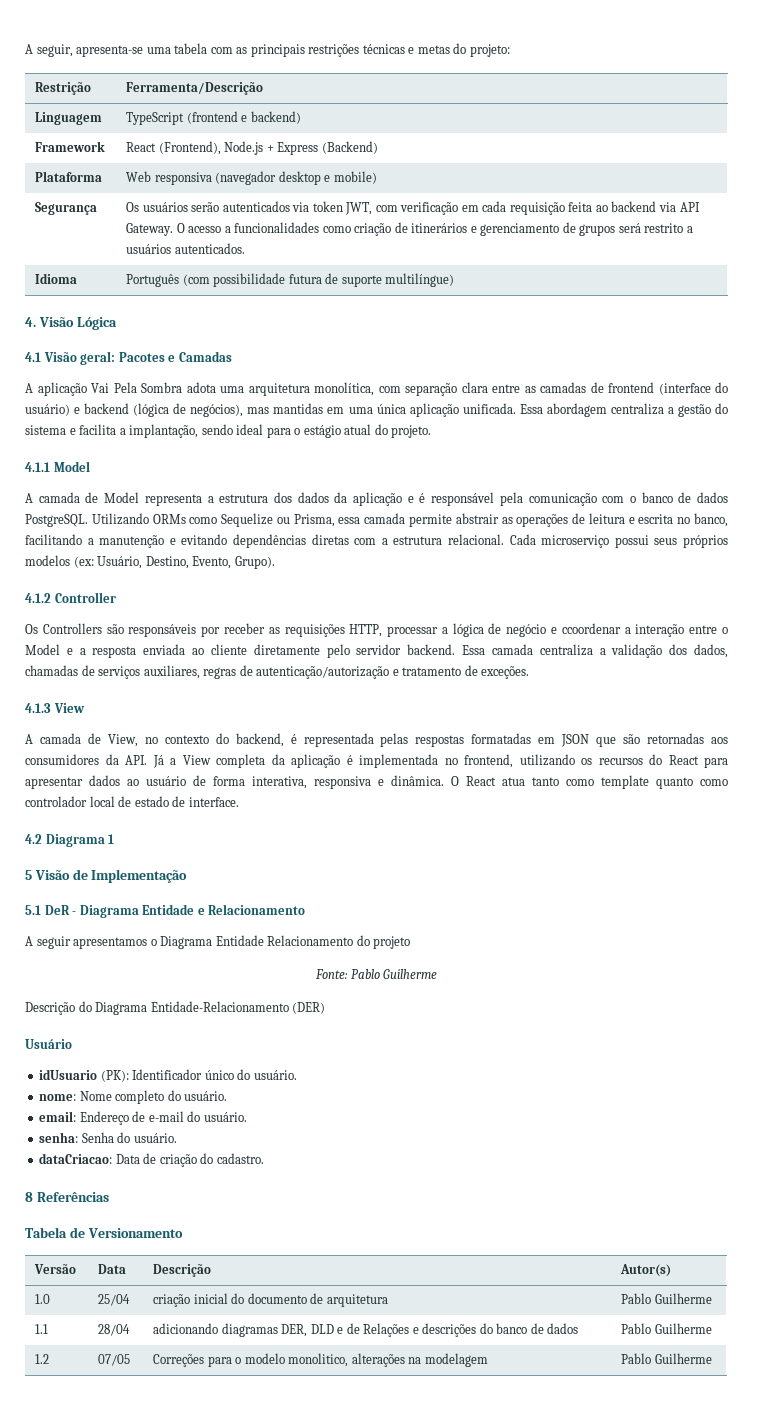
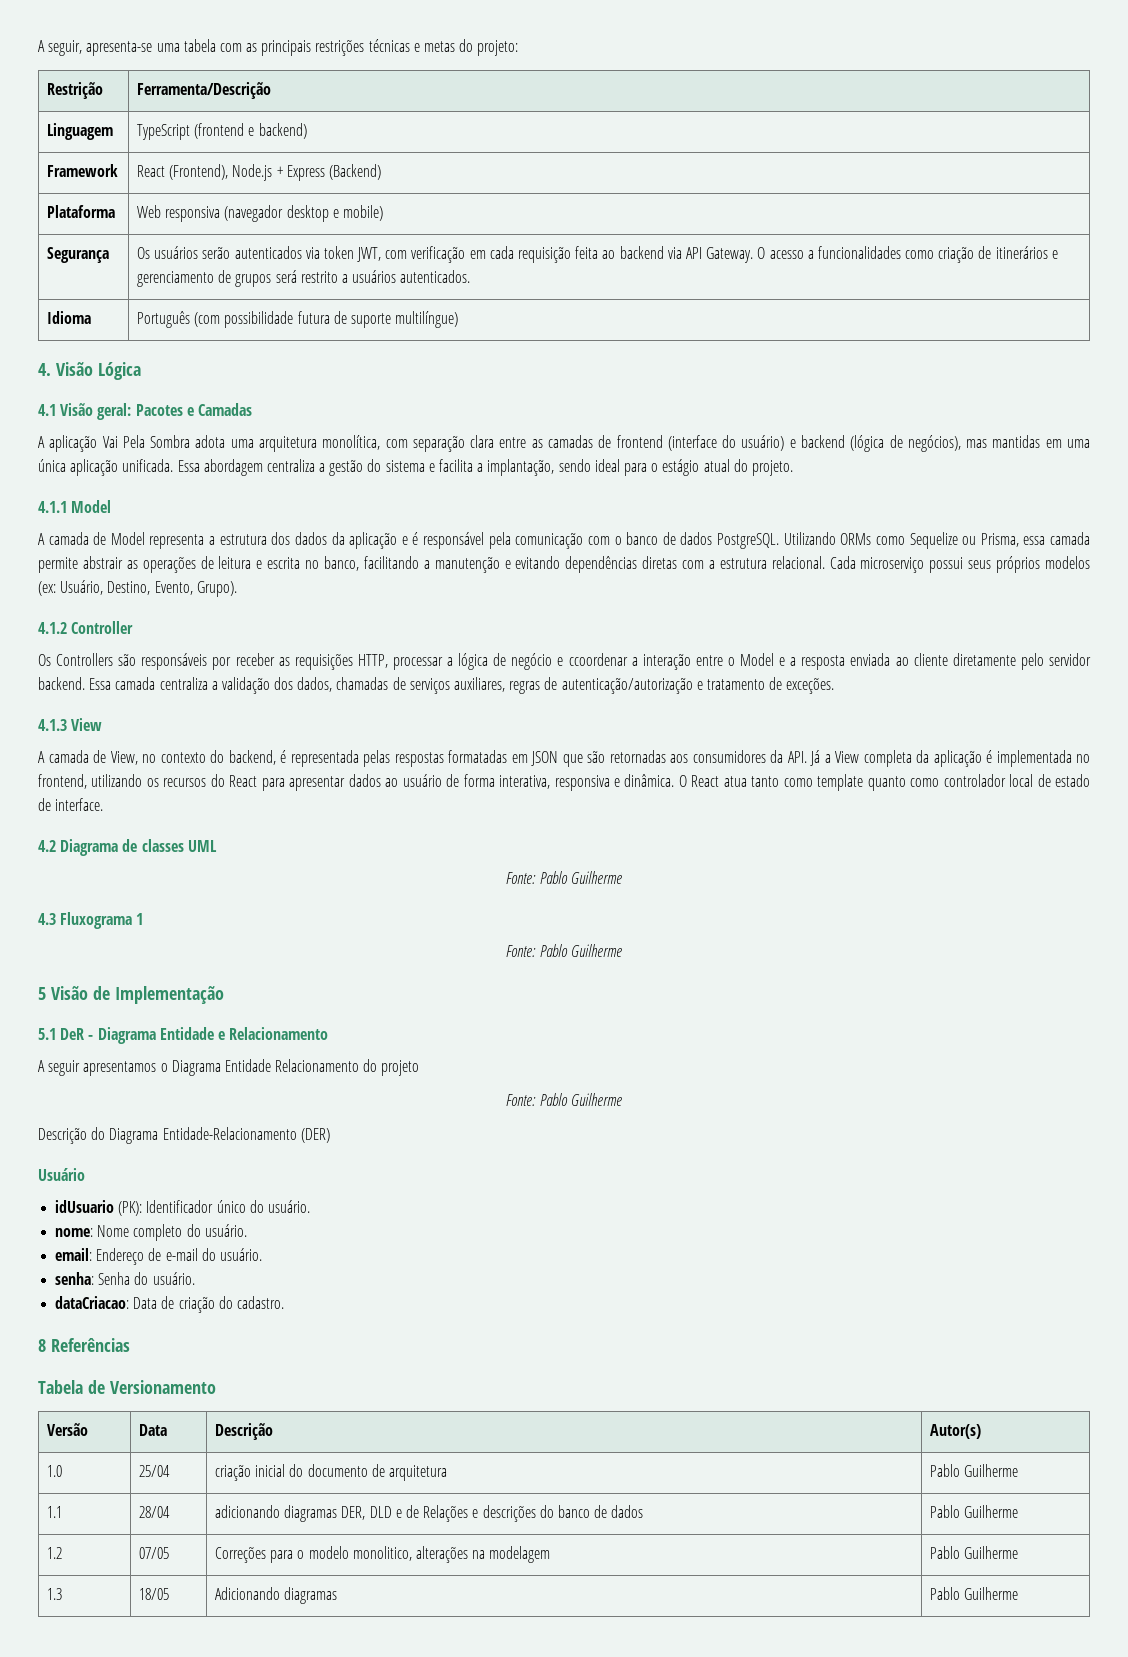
- 4.2 Diagrama 1
+ 4.2 Diagrama de classes UML
+ Fonte: Pablo Guilherme
+ 4.3 Fluxograma 1
+ Fonte: Pablo Guilherme
+ 1.3 | 18/05 | Adicionando diagramas | Pablo Guilherme

